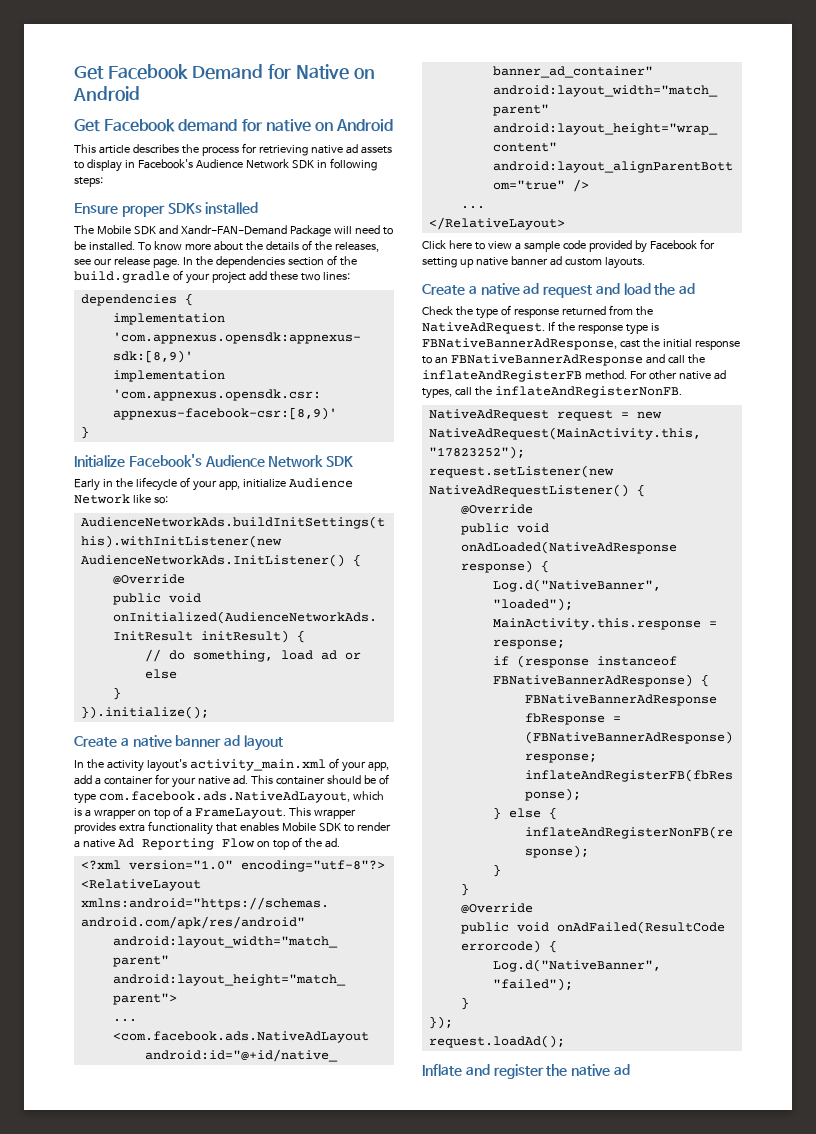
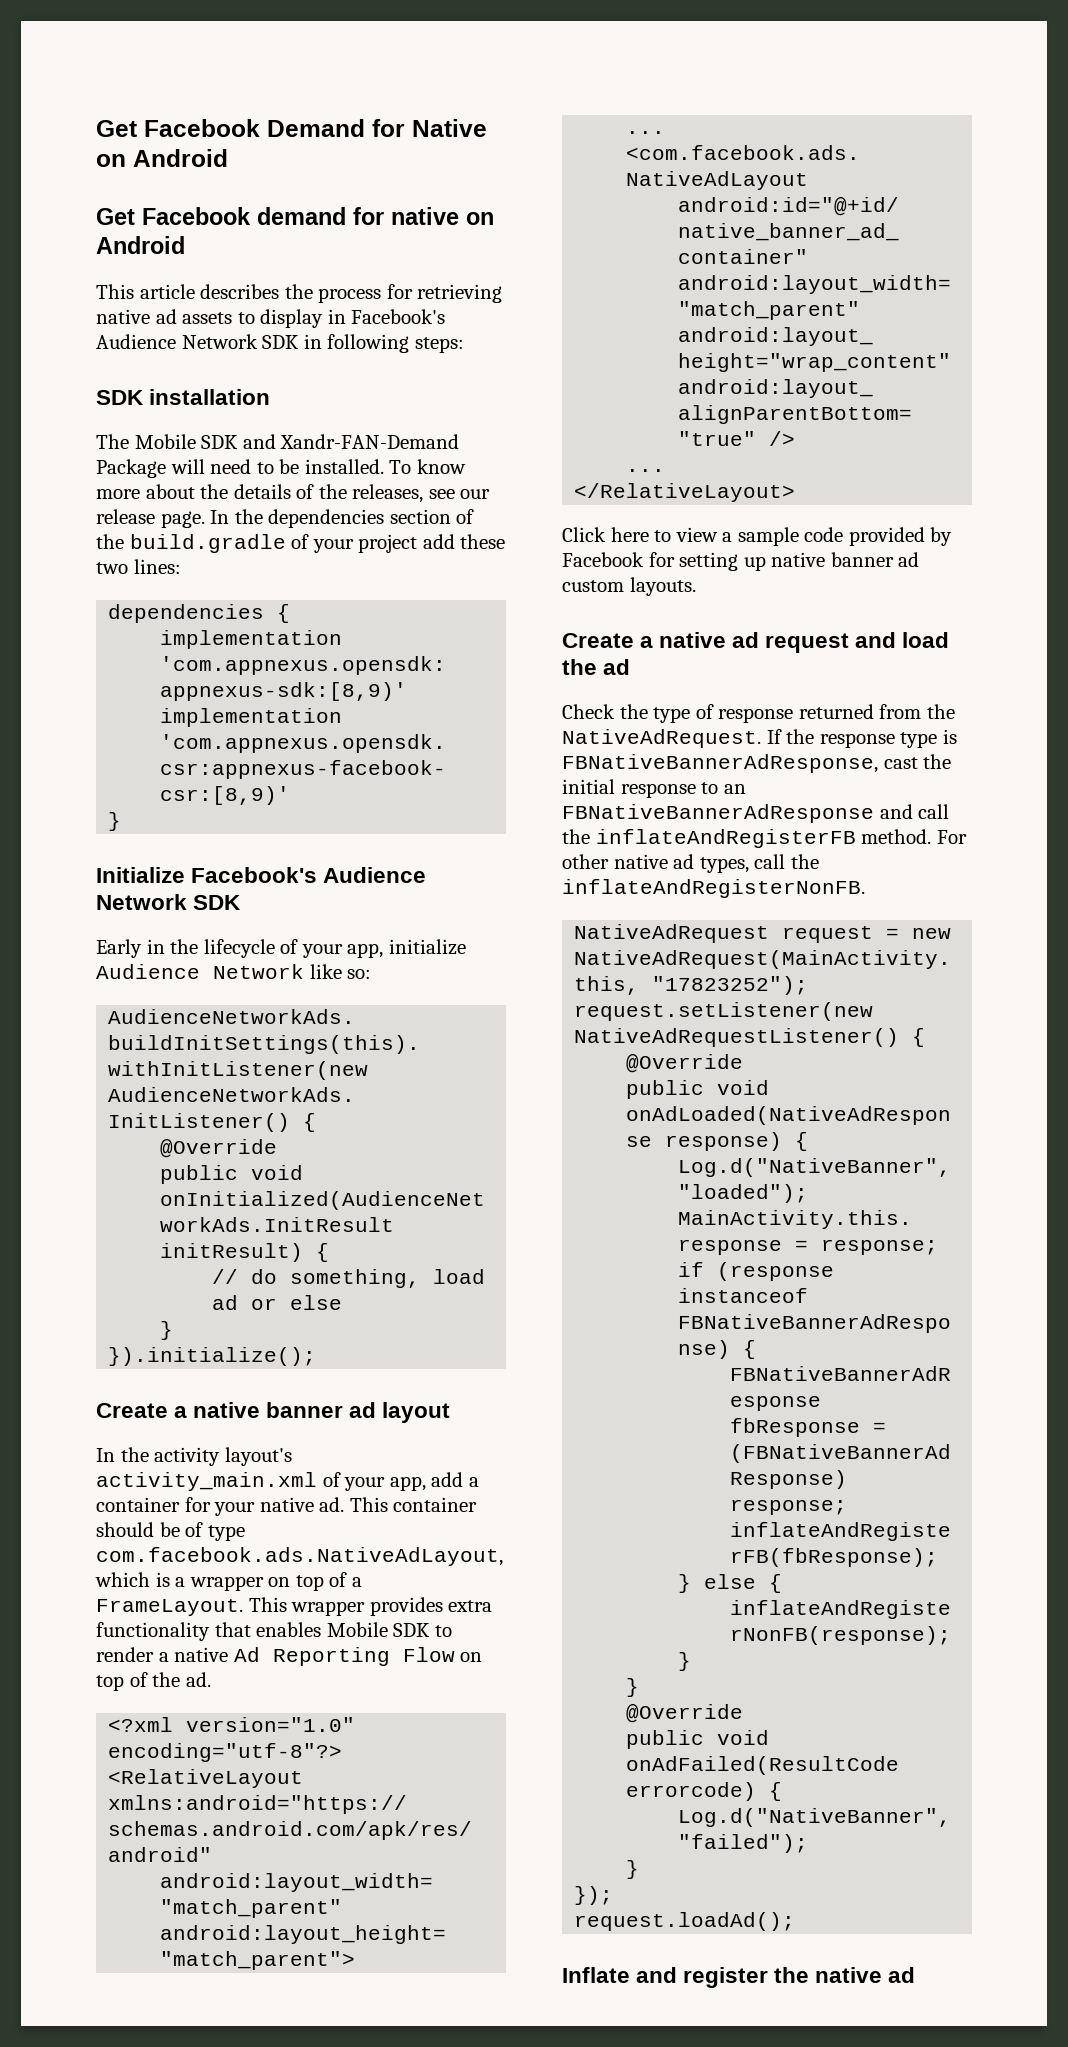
- Ensure proper SDKs installed
+ SDK installation

